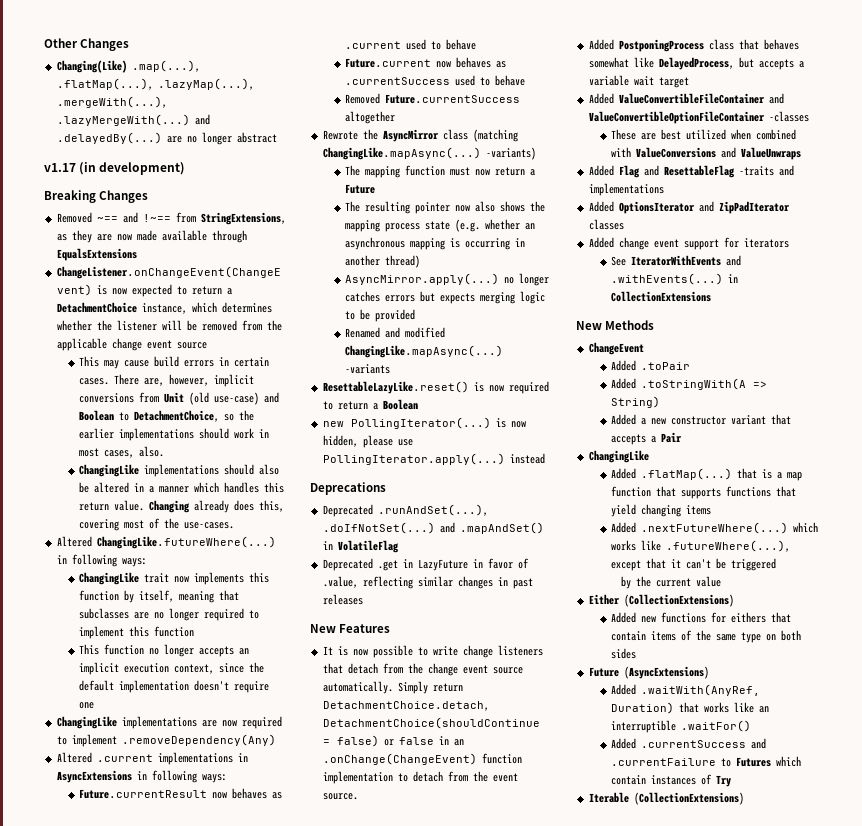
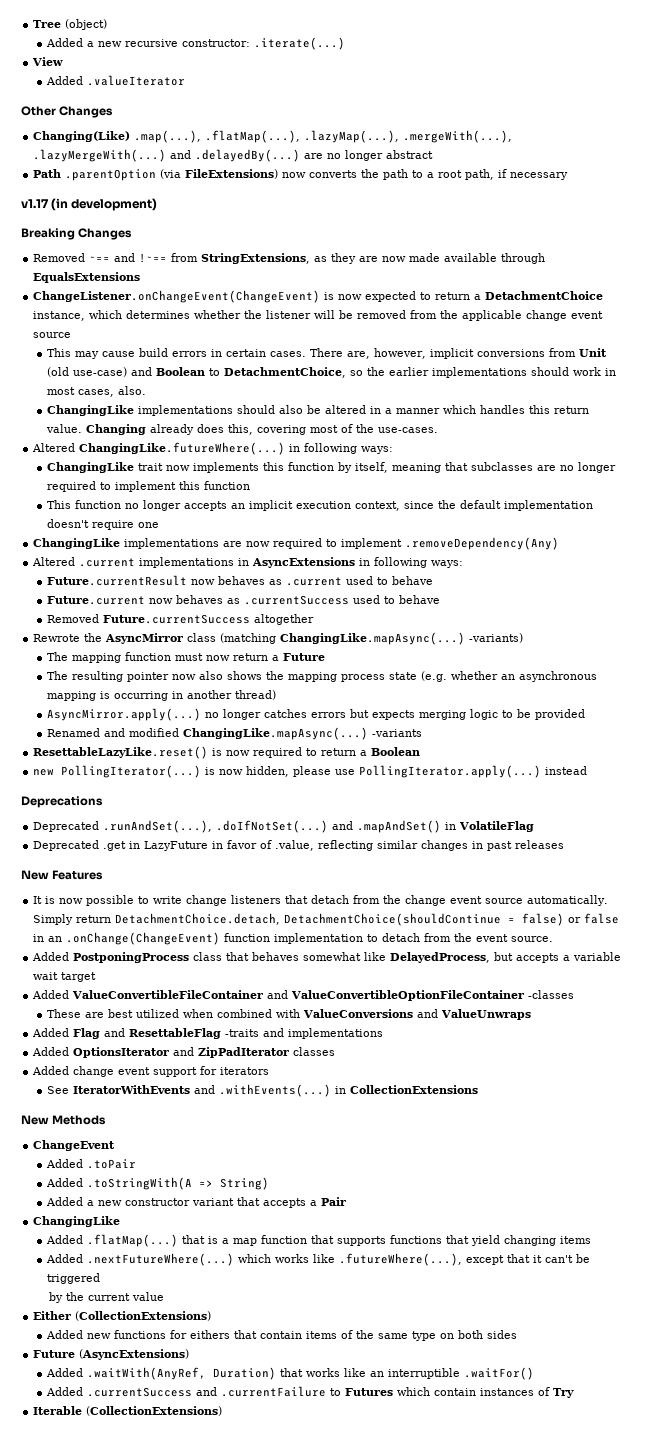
+ Tree (object)
+ Added a new recursive constructor: .iterate(...)
+ View
+ Added .valueIterator
+ Path .parentOption (via FileExtensions) now converts the path to a root path, if necessary

